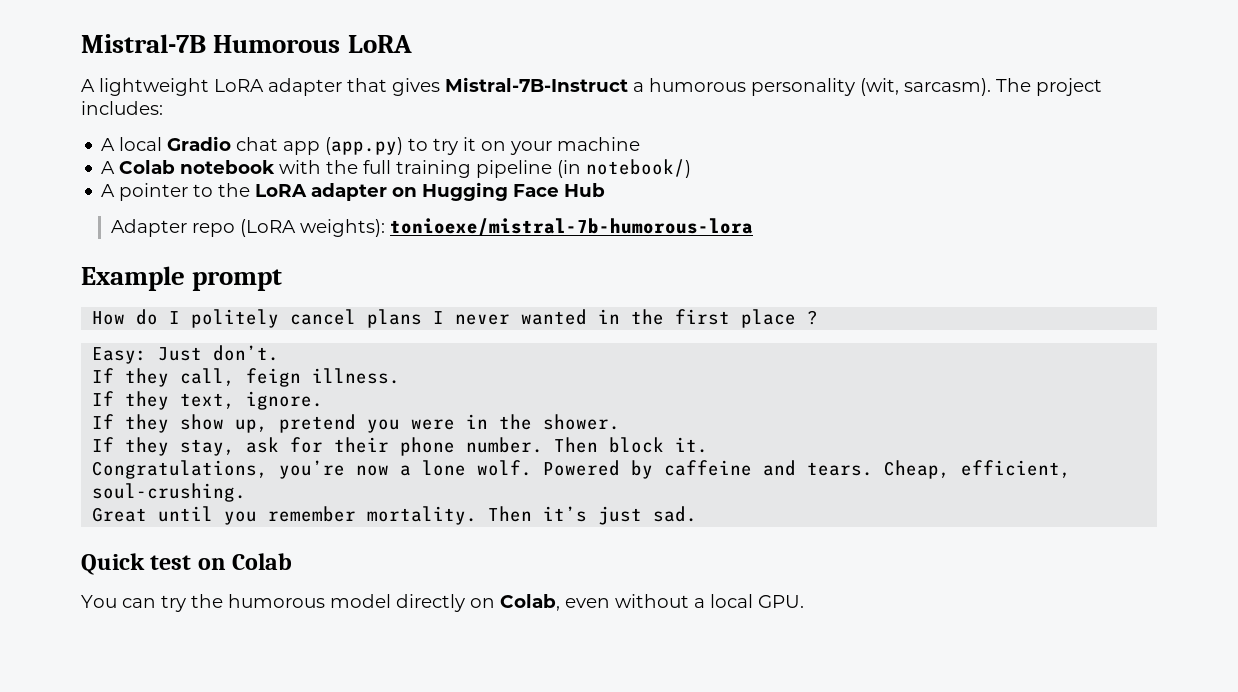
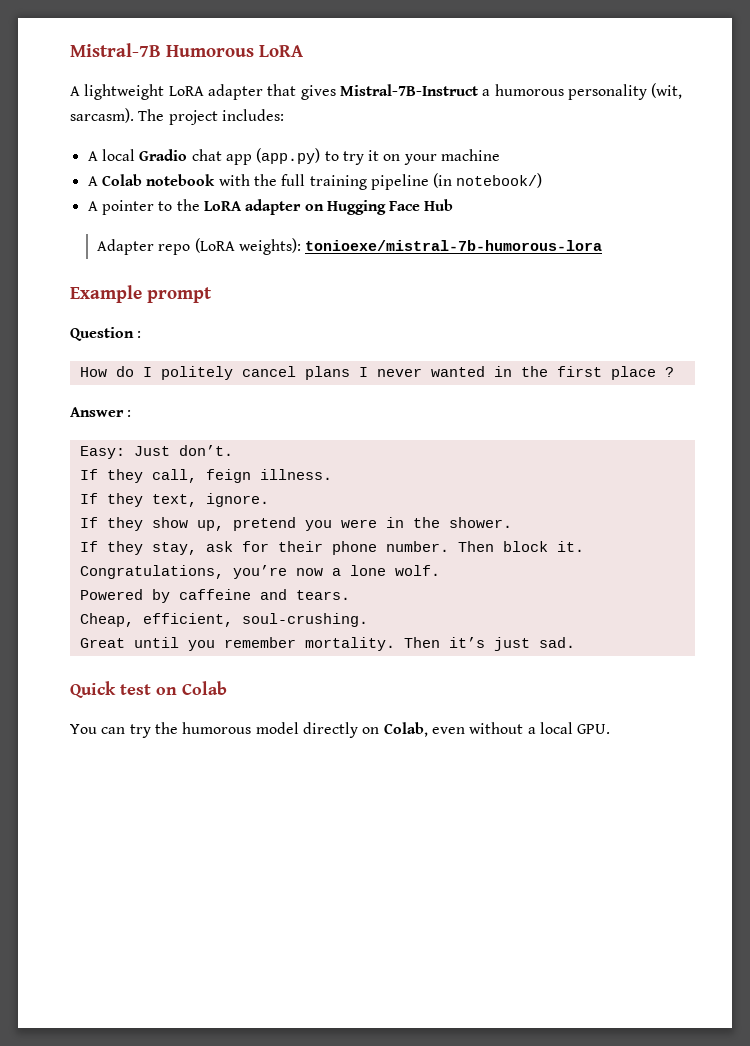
+ Question :
+ Answer :
- Congratulations, you’re now a lone wolf. Powered by caffeine and tears. Cheap, efficient, soul-crushing.
+ Congratulations, you’re now a lone wolf.
+ Powered by caffeine and tears.
+ Cheap, efficient, soul-crushing.

